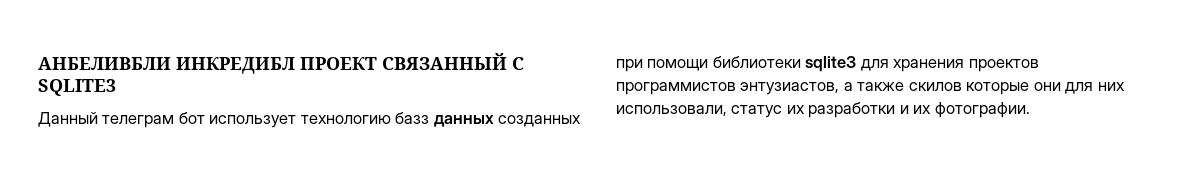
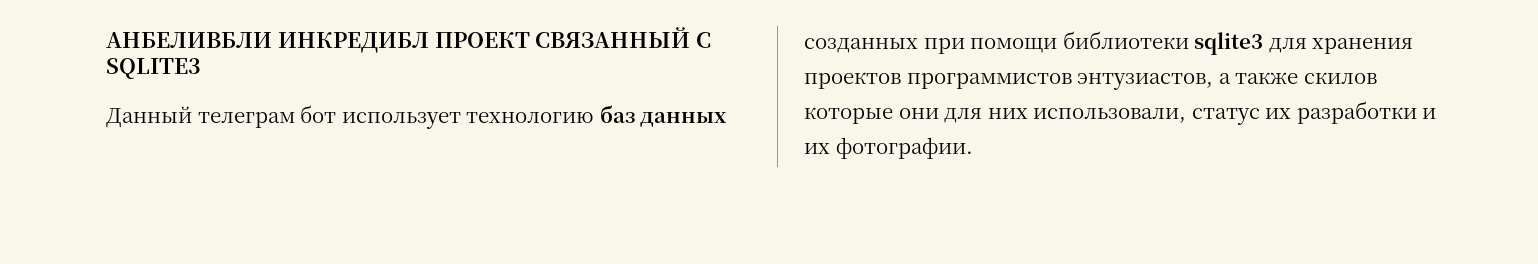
- Данный телеграм бот использует технологию базз данных созданных при помощи библиотеки sqlite3 для хранения проектов программистов энтузиастов, а также скилов которые они для них использовали, статус их разработки и их фотографии.
+ Данный телеграм бот использует технологию баз данных созданных при помощи библиотеки sqlite3 для хранения проектов программистов энтузиастов, а также скилов которые они для них использовали, статус их разработки и их фотографии.

